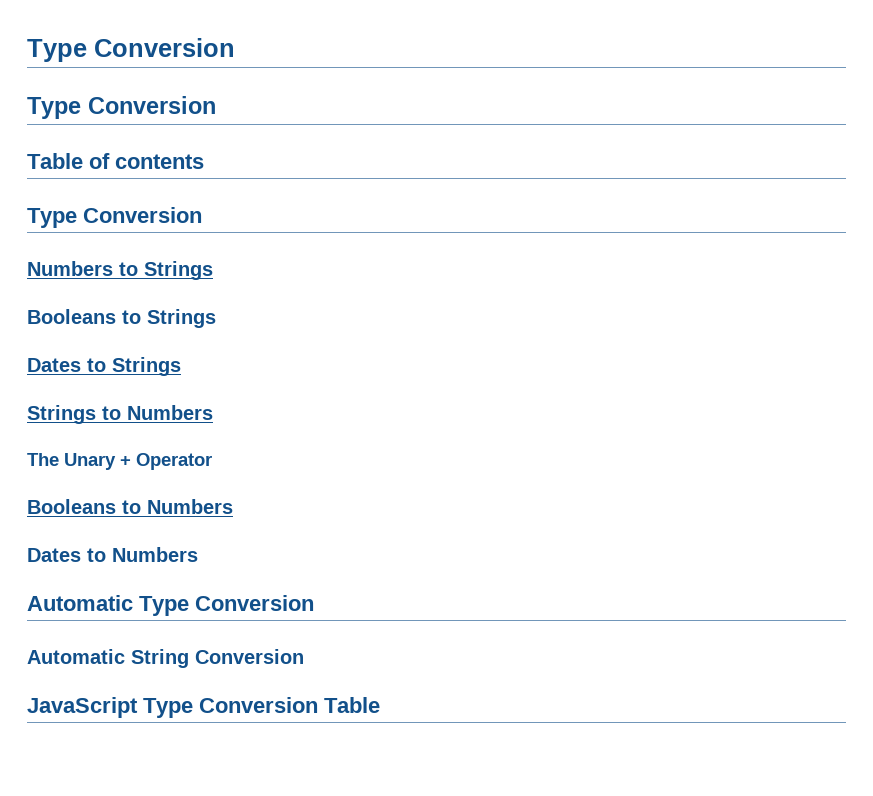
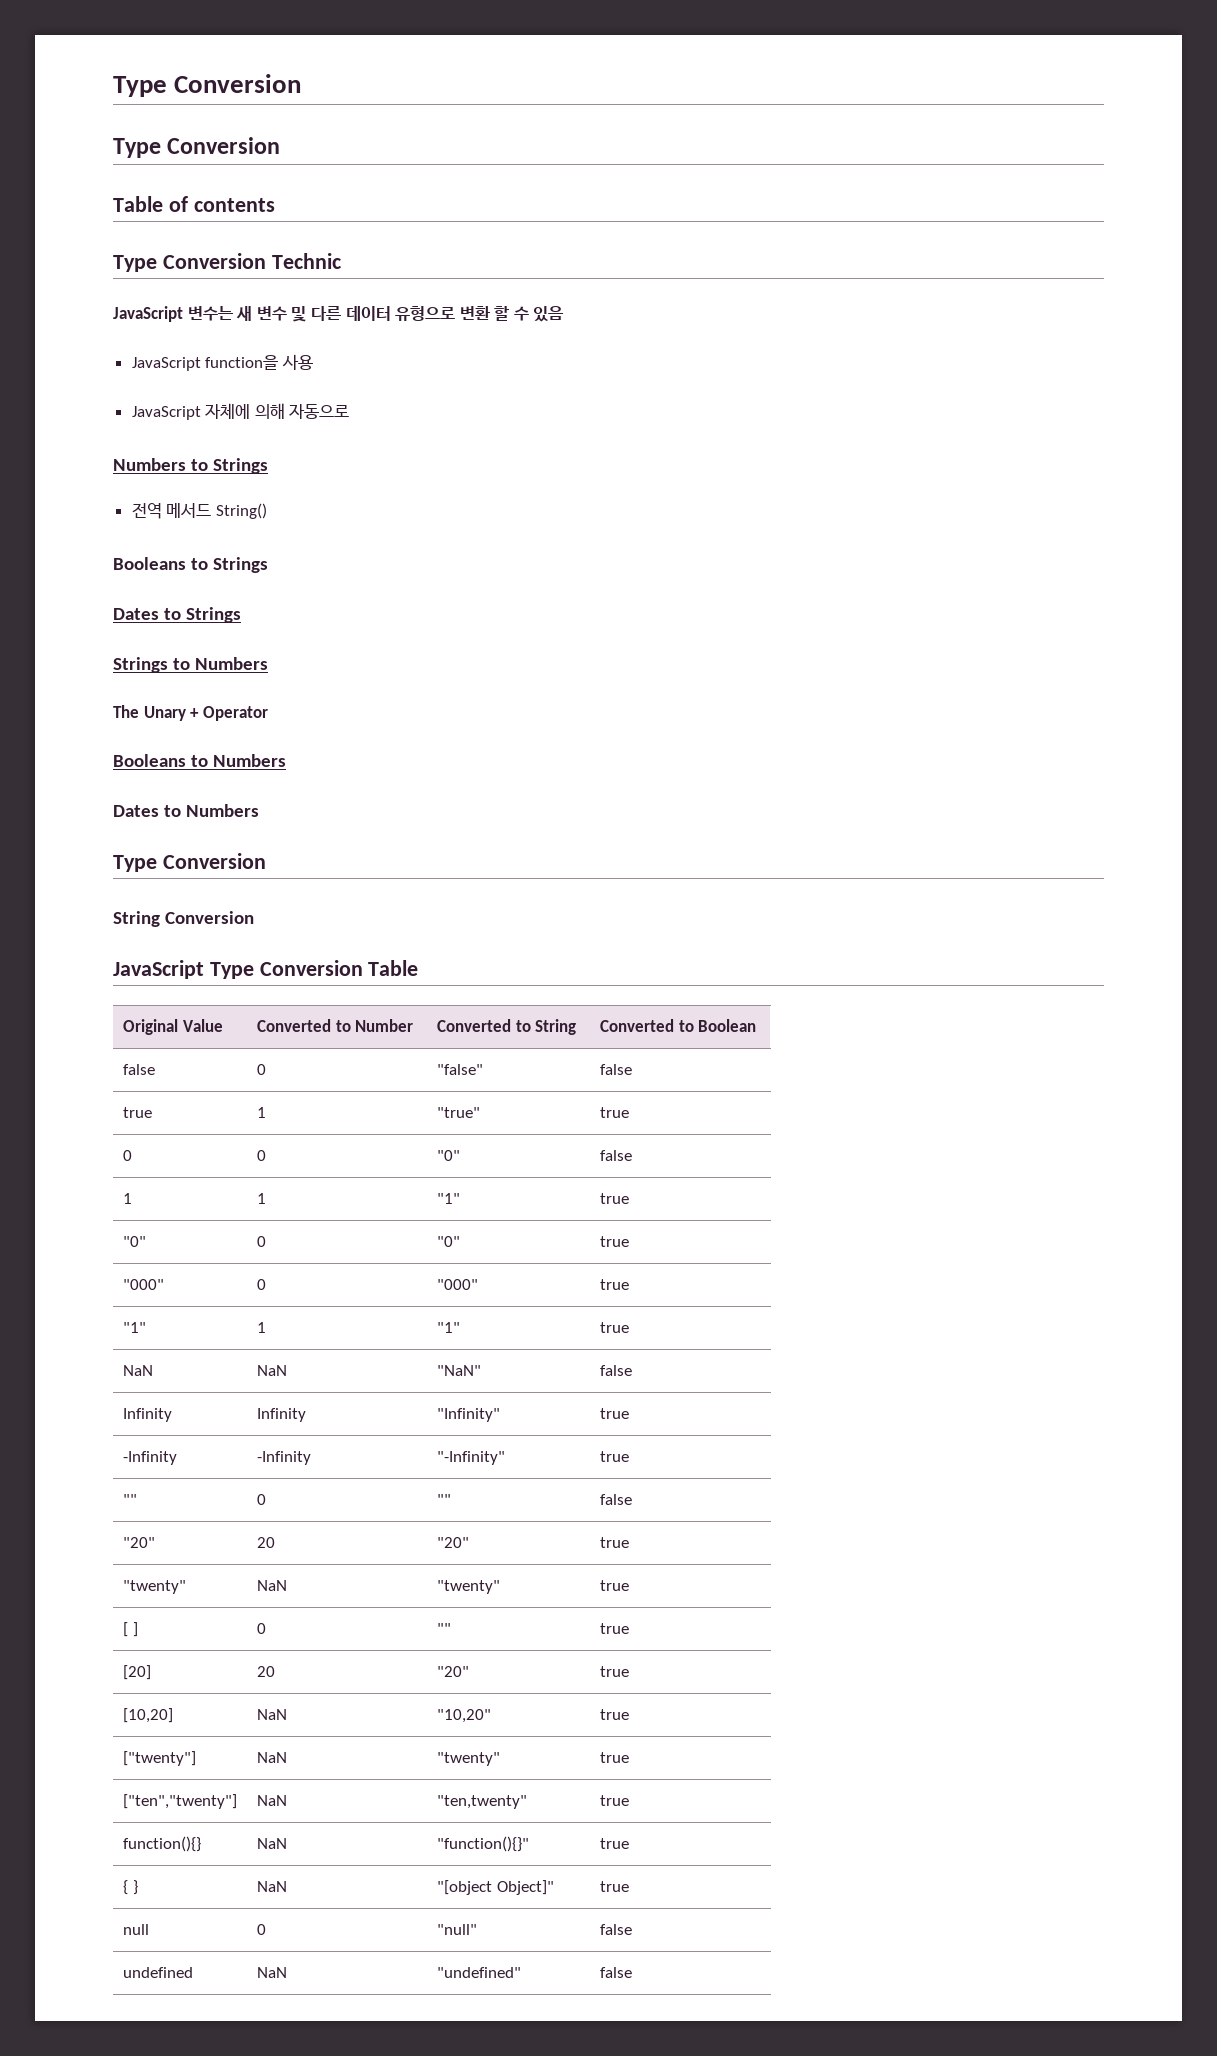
  Table of contents
- Type Conversion
+ Type Conversion Technic
+ JavaScript 변수는 새 변수 및 다른 데이터 유형으로 변환 할 수 있음
+ JavaScript function을 사용
+ JavaScript 자체에 의해 자동으로
+ 전역 메서드 String()
  Dates to Numbers
- Automatic Type Conversion
- Automatic String Conversion
+ Type Conversion
+ String Conversion
+ Original Value | Converted to Number | Converted to String | Converted to Boolean
+ false | 0 | "false" | false
+ true | 1 | "true" | true
+ 0 | 0 | "0" | false
+ 1 | 1 | "1" | true
+ "0" | 0 | "0" | true
+ "000" | 0 | "000" | true
+ "1" | 1 | "1" | true
+ NaN | NaN | "NaN" | false
+ Infinity | Infinity | "Infinity" | true
+ -Infinity | -Infinity | "-Infinity" | true
+ "" | 0 | "" | false
+ "20" | 20 | "20" | true
+ "twenty" | NaN | "twenty" | true
+ [ ] | 0 | "" | true
+ [20] | 20 | "20" | true
+ [10,20] | NaN | "10,20" | true
+ ["twenty"] | NaN | "twenty" | true
+ ["ten","twenty"] | NaN | "ten,twenty" | true
+ function(){} | NaN | "function(){}" | true
+ { } | NaN | "[object Object]" | true
+ null | 0 | "null" | false
+ undefined | NaN | "undefined" | false

